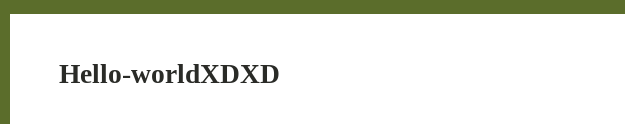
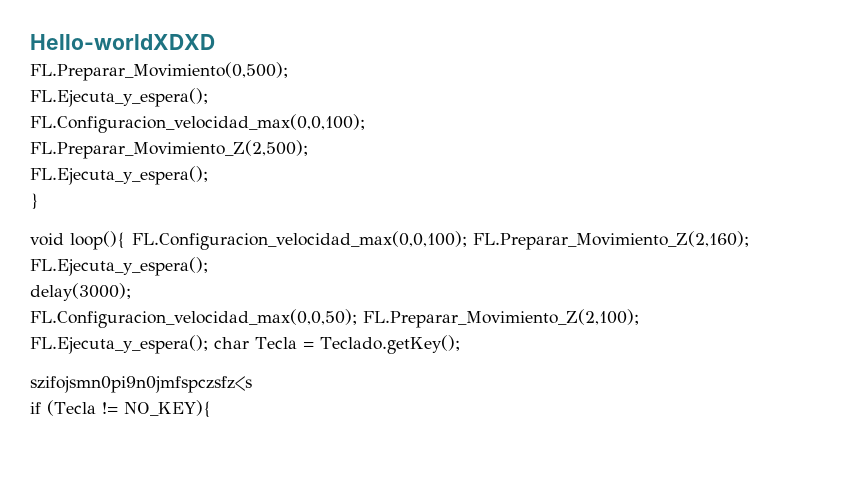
+ FL.Preparar_Movimiento(0,500);
+ FL.Ejecuta_y_espera();
+ FL.Configuracion_velocidad_max(0,0,100);
+ FL.Preparar_Movimiento_Z(2,500);
+ FL.Ejecuta_y_espera();
+ }
+ void loop(){ FL.Configuracion_velocidad_max(0,0,100); FL.Preparar_Movimiento_Z(2,160); FL.Ejecuta_y_espera();
+ delay(3000);
+ FL.Configuracion_velocidad_max(0,0,50); FL.Preparar_Movimiento_Z(2,100); FL.Ejecuta_y_espera(); char Tecla = Teclado.getKey();
+ szifojsmn0pi9n0jmfspczsfz<s
+ if (Tecla != NO_KEY){

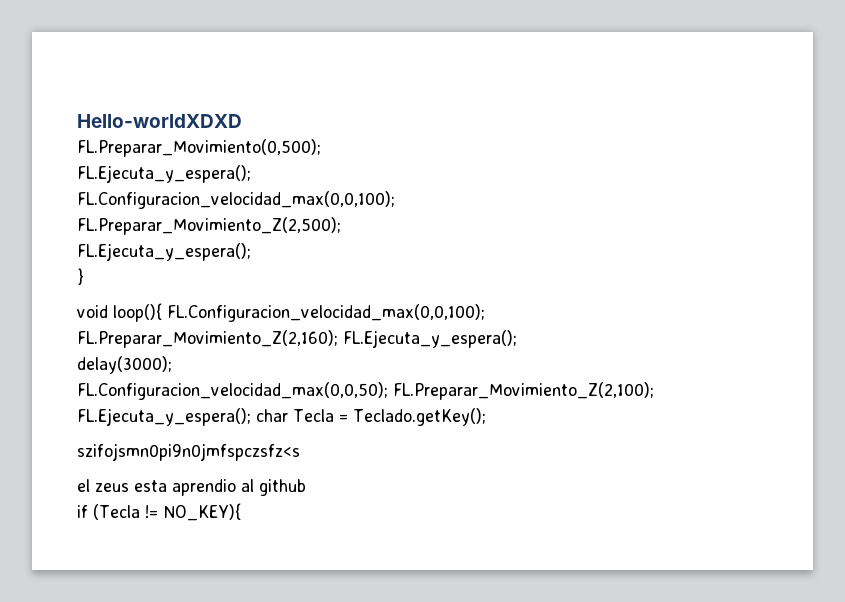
+ el zeus esta aprendio al github

